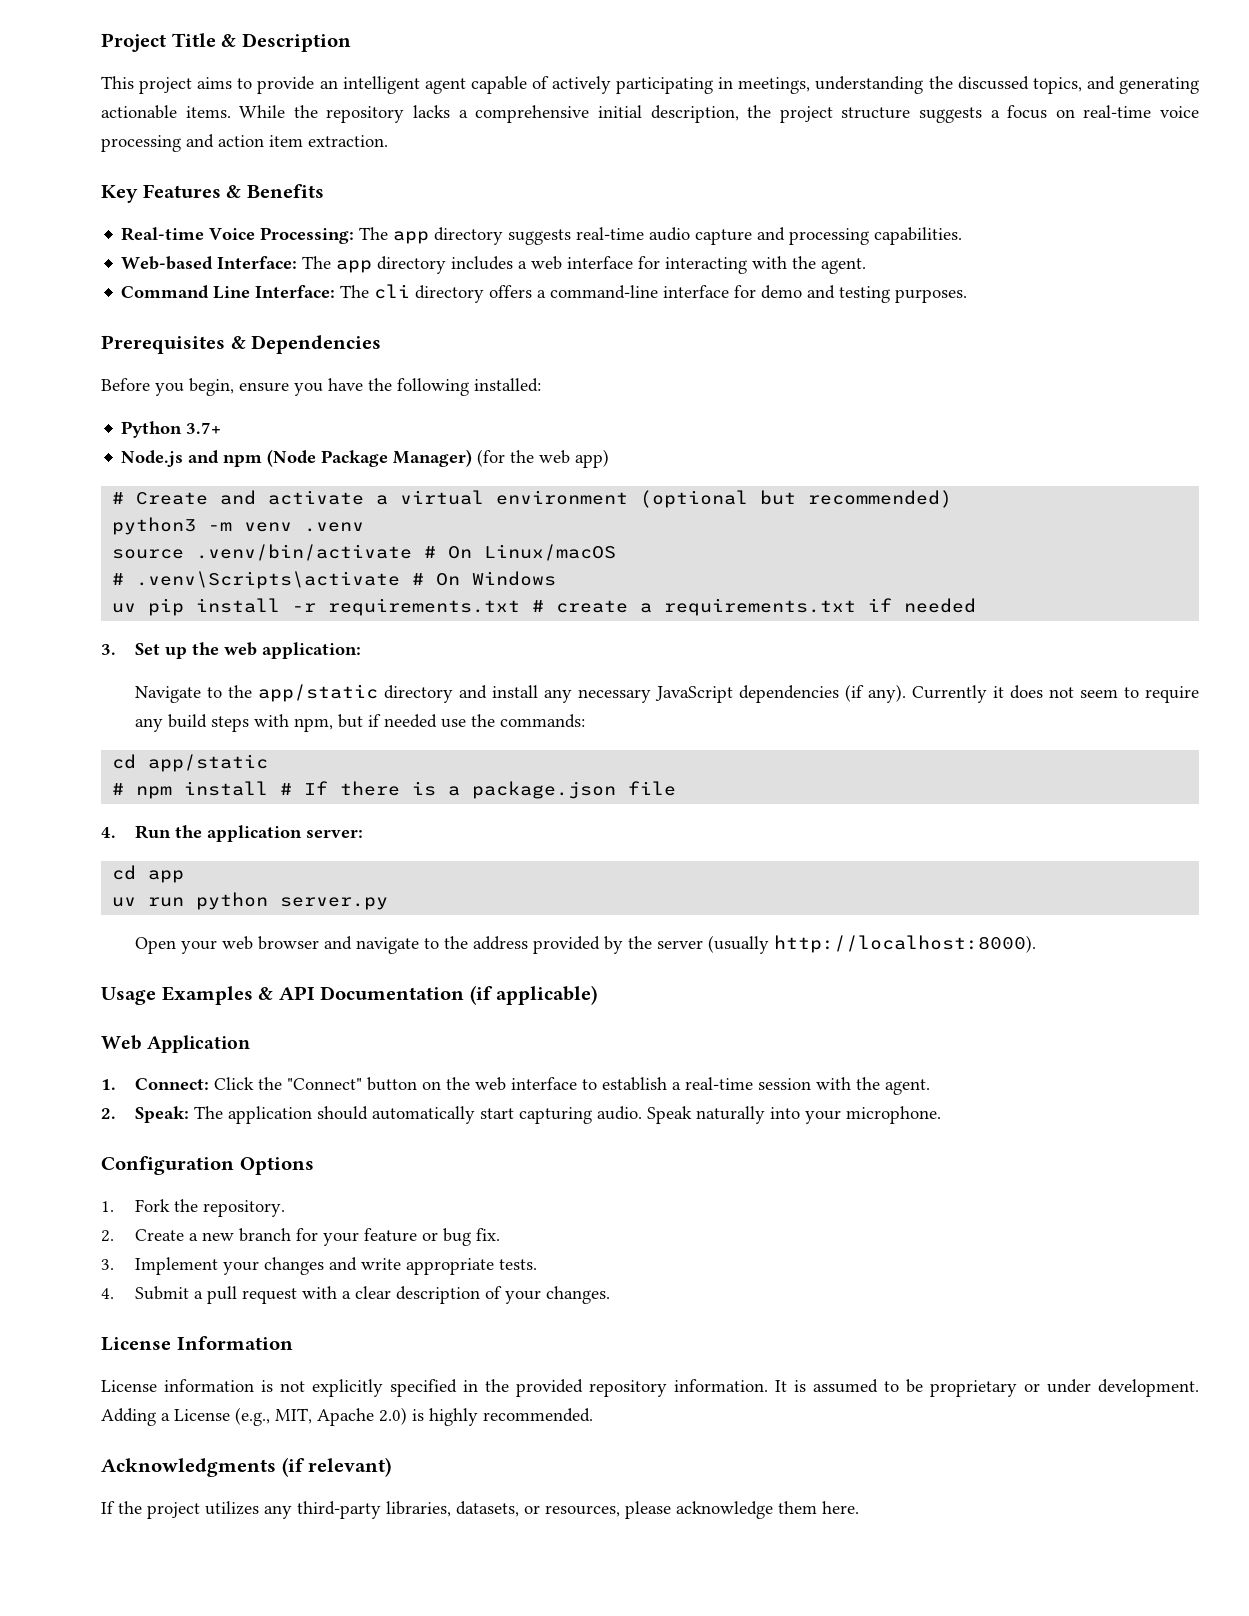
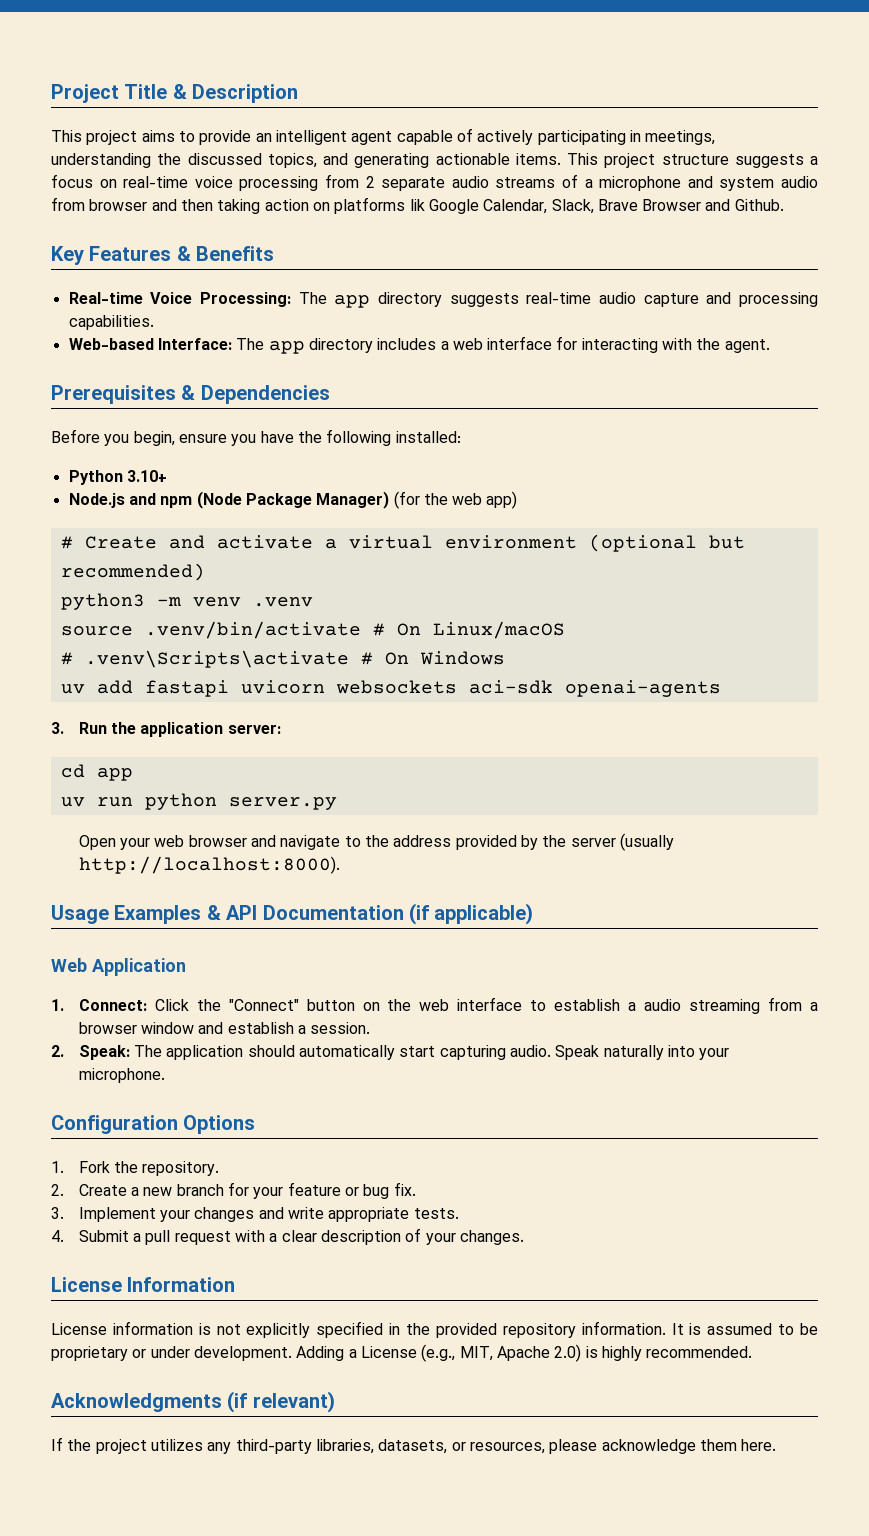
- While the repository lacks a comprehensive initial description, the project structure suggests a focus on real-time voice processing and action item extraction.
+ This project structure suggests a focus on real-time voice processing from 2 separate audio streams of a microphone and system audio from browser and then taking action on platforms lik Google Calendar, Slack, Brave Browser and Github.
- Command Line Interface: The cli directory offers a command-line interface for demo and testing purposes.
- Python 3.7+
+ Python 3.10+
- uv pip install -r requirements.txt # create a requirements.txt if needed
- 3. Set up the web application:
- Navigate to the app/static directory and install any necessary JavaScript dependencies (if any). Currently it does not seem to require any build steps with npm, but if needed use the commands:
- cd app/static
- # npm install # If there is a package.json file
- 4. Run the application server:
+ uv add fastapi uvicorn websockets aci-sdk openai-agents
+ 3. Run the application server:
- 1. Connect: Click the "Connect" button on the web interface to establish a real-time session with the agent.
+ 1. Connect: Click the "Connect" button on the web interface to establish a audio streaming from a browser window and establish a session.

